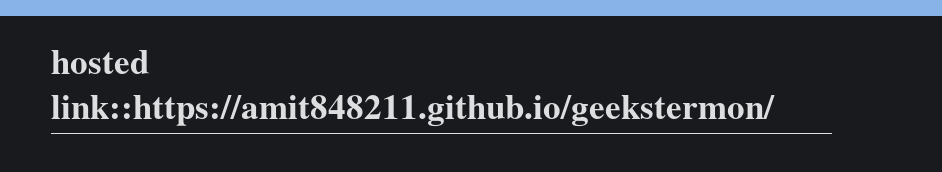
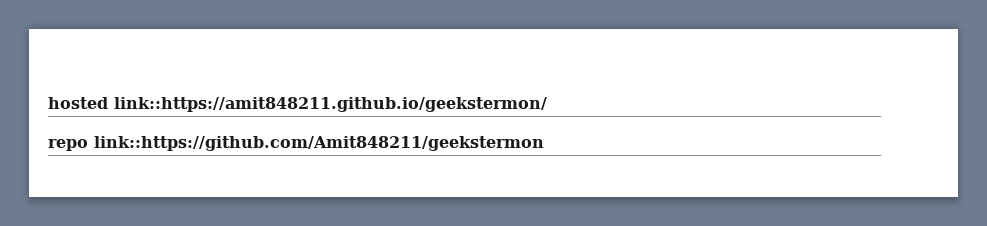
+ repo link::https://github.com/Amit848211/geekstermon

